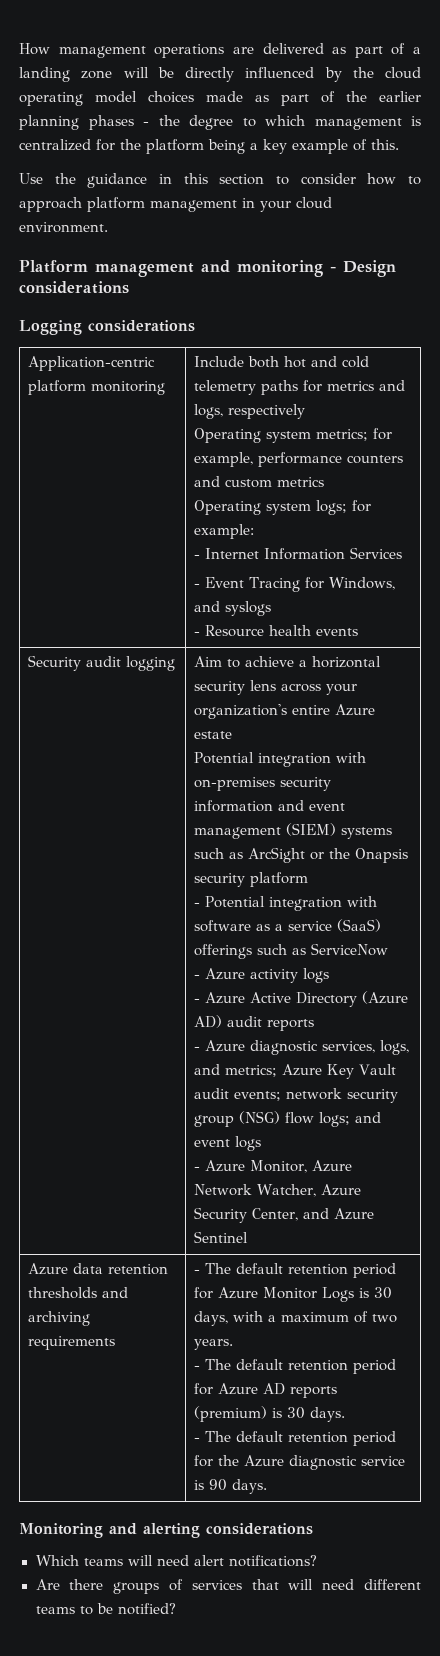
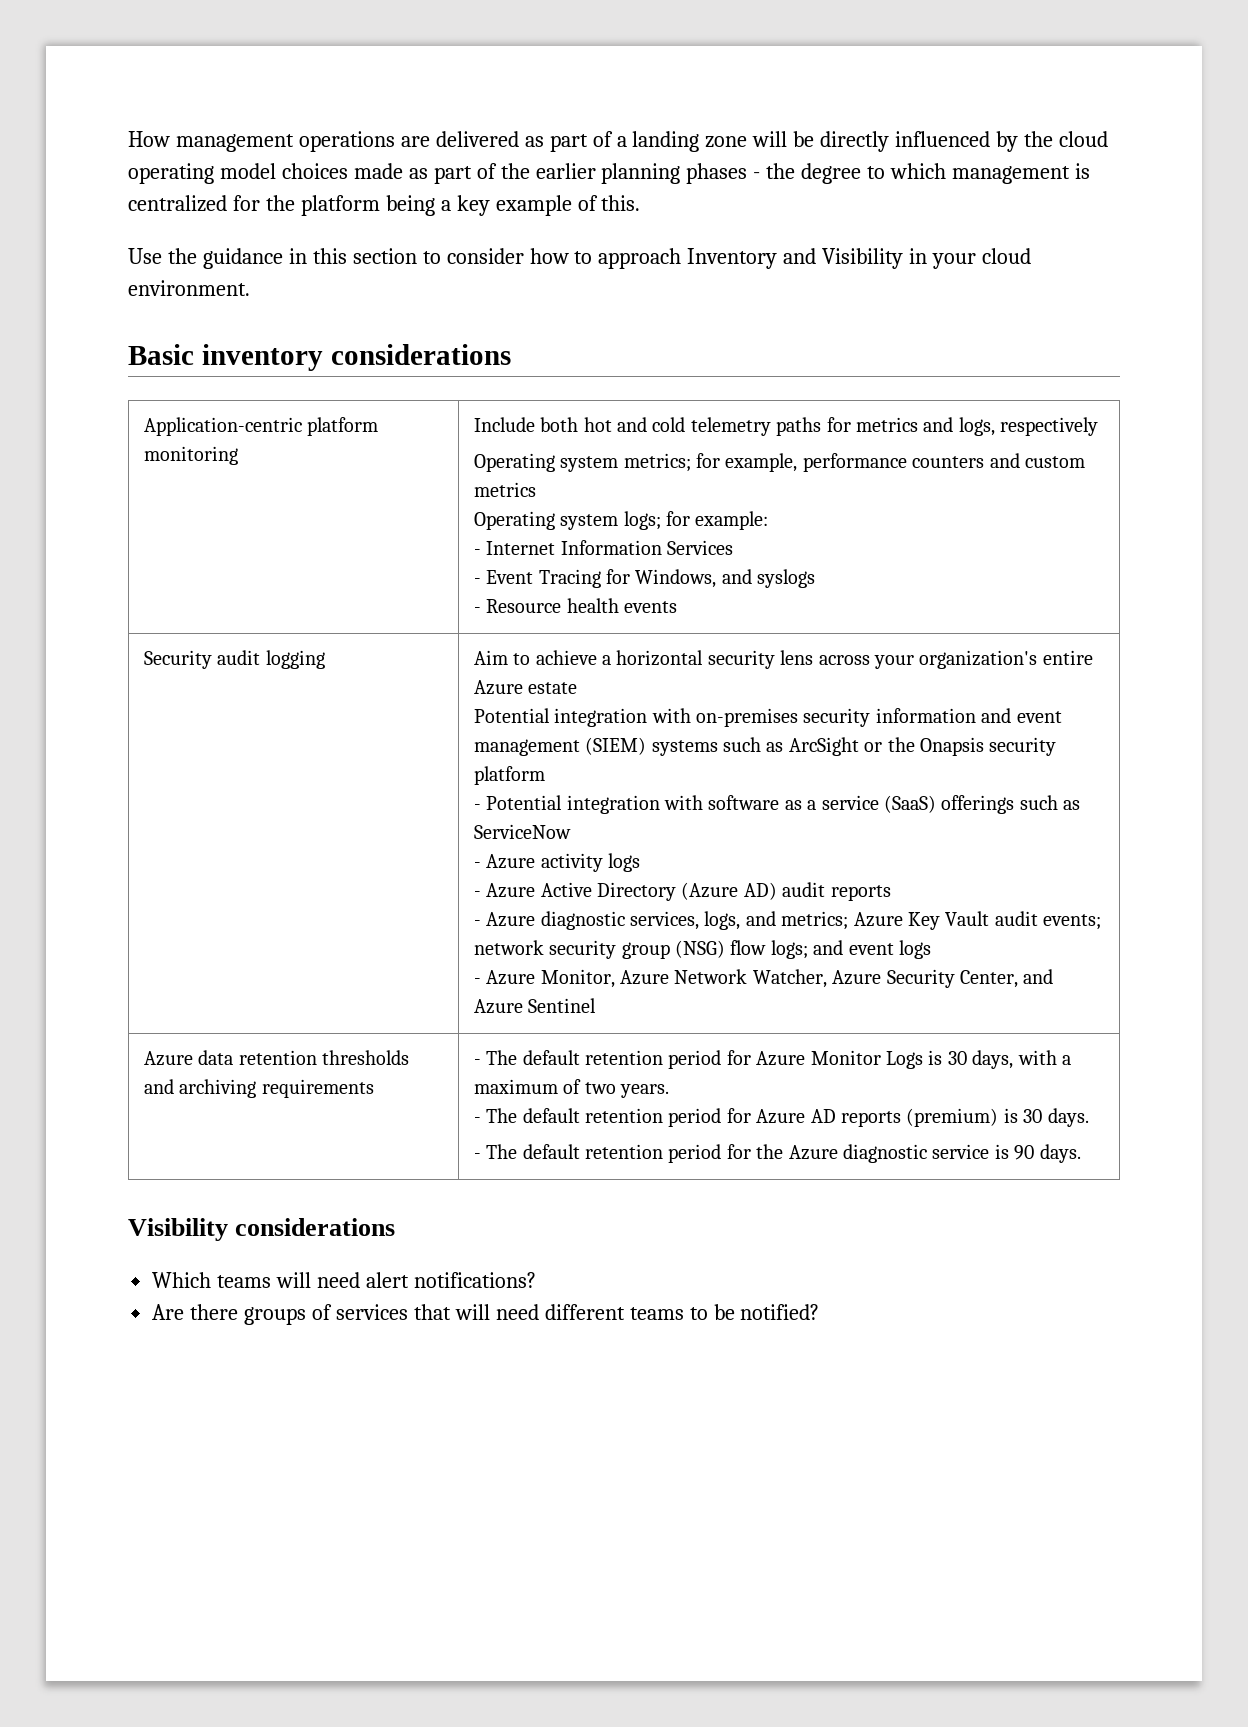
- Use the guidance in this section to consider how to approach platform management in your cloud environment.
+ Use the guidance in this section to consider how to approach Inventory and Visibility in your cloud environment.
- Platform management and monitoring - Design considerations
- Logging considerations
+ Basic inventory considerations
- Monitoring and alerting considerations
+ Visibility considerations

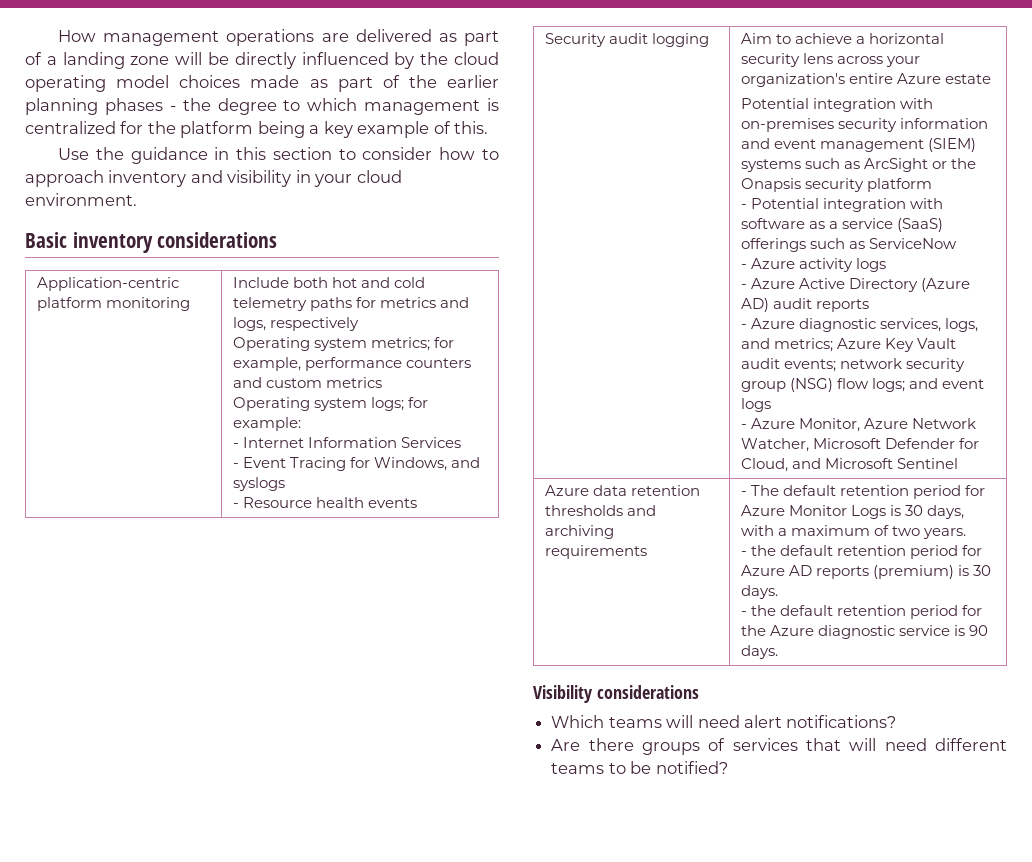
- Use the guidance in this section to consider how to approach Inventory and Visibility in your cloud environment.
+ Use the guidance in this section to consider how to approach inventory and visibility in your cloud environment.
- - Azure Monitor, Azure Network Watcher, Azure Security Center, and Azure Sentinel
+ - Azure Monitor, Azure Network Watcher, Microsoft Defender for Cloud, and Microsoft Sentinel
- - The default retention period for Azure AD reports (premium) is 30 days.
+ - the default retention period for Azure AD reports (premium) is 30 days.
- - The default retention period for the Azure diagnostic service is 90 days.
+ - the default retention period for the Azure diagnostic service is 90 days.

